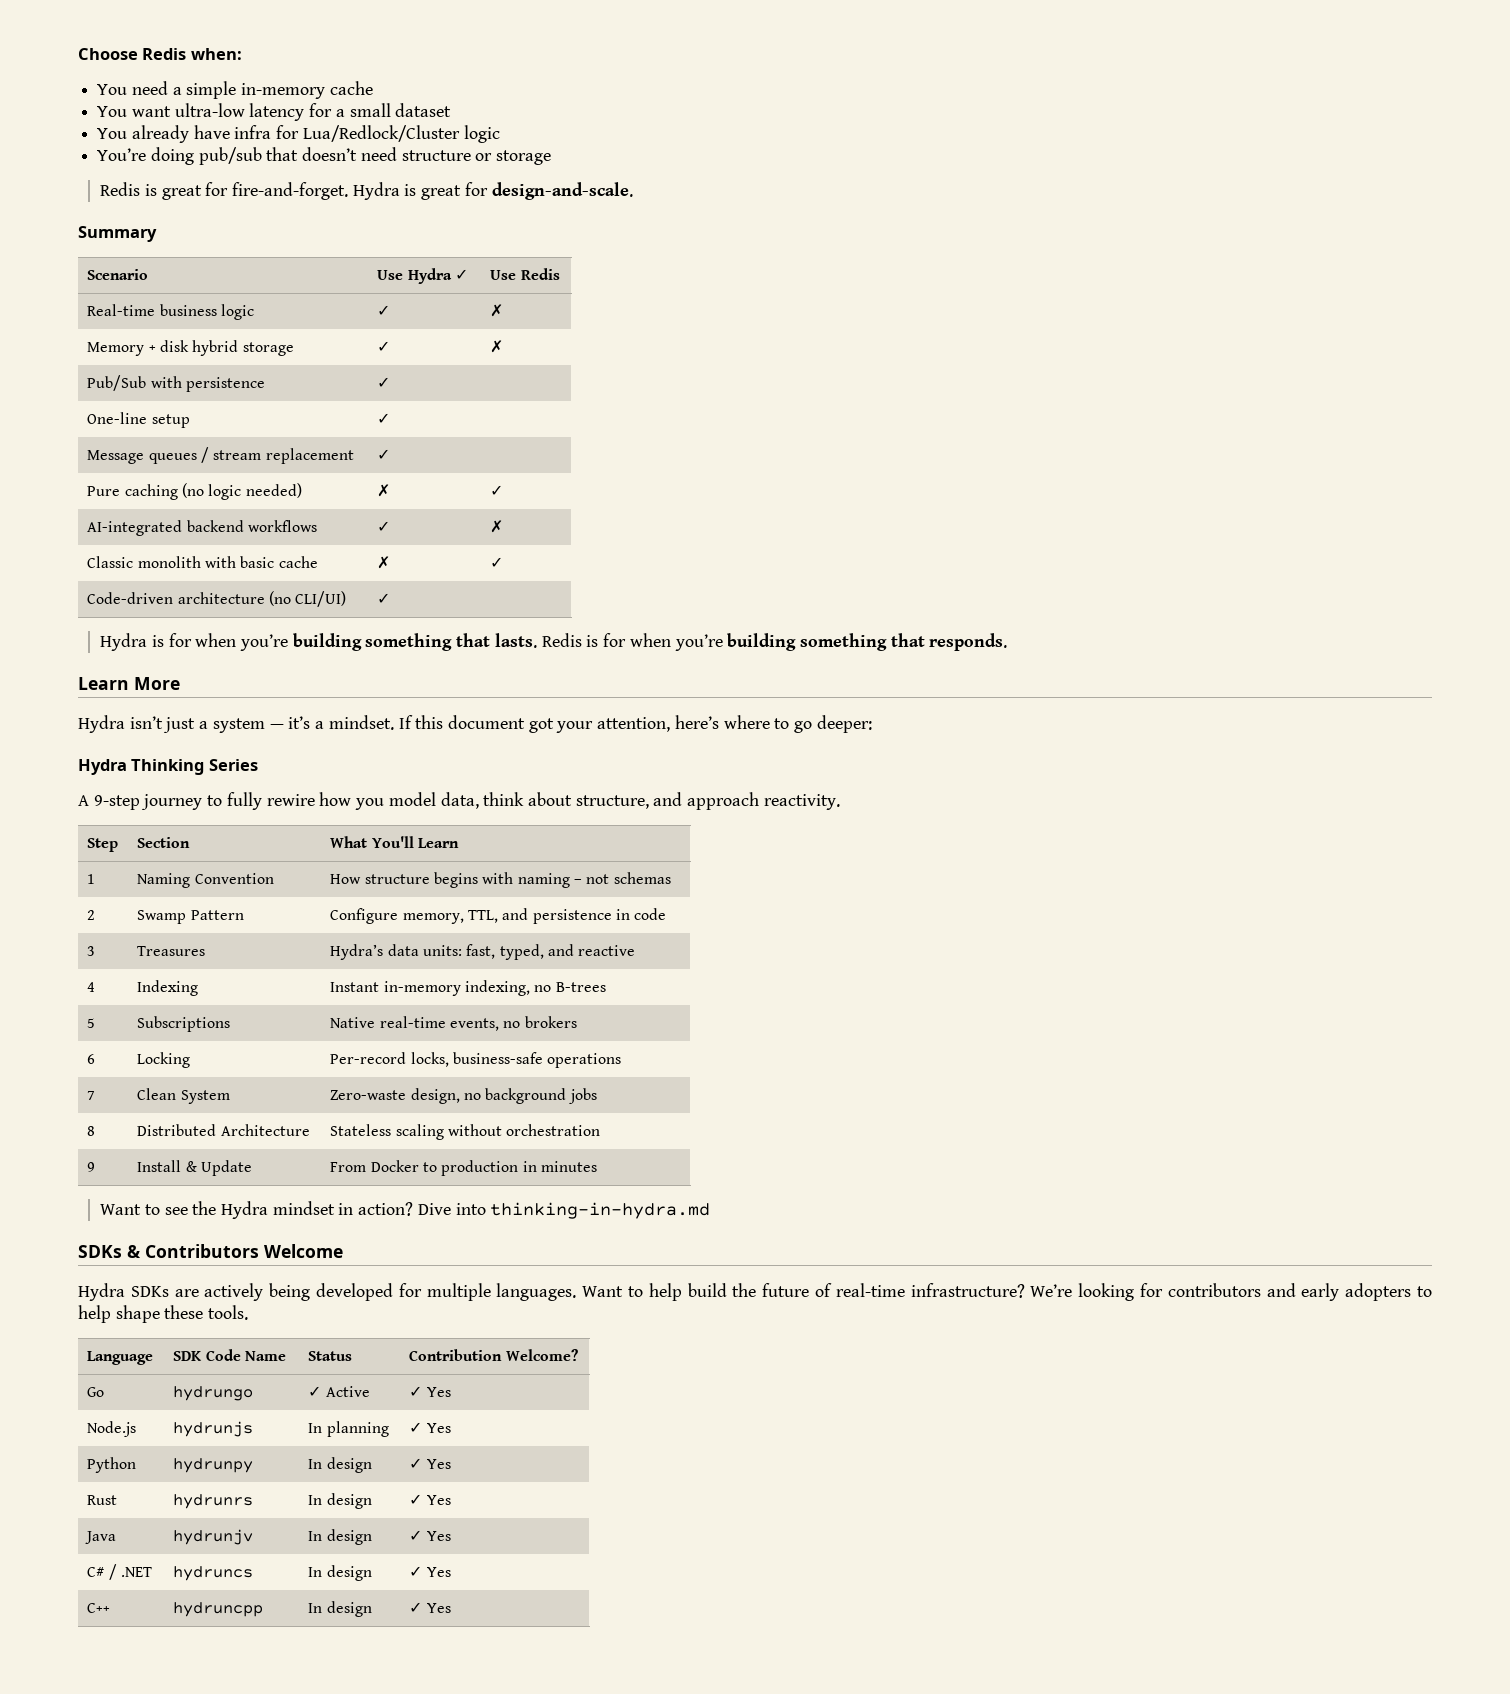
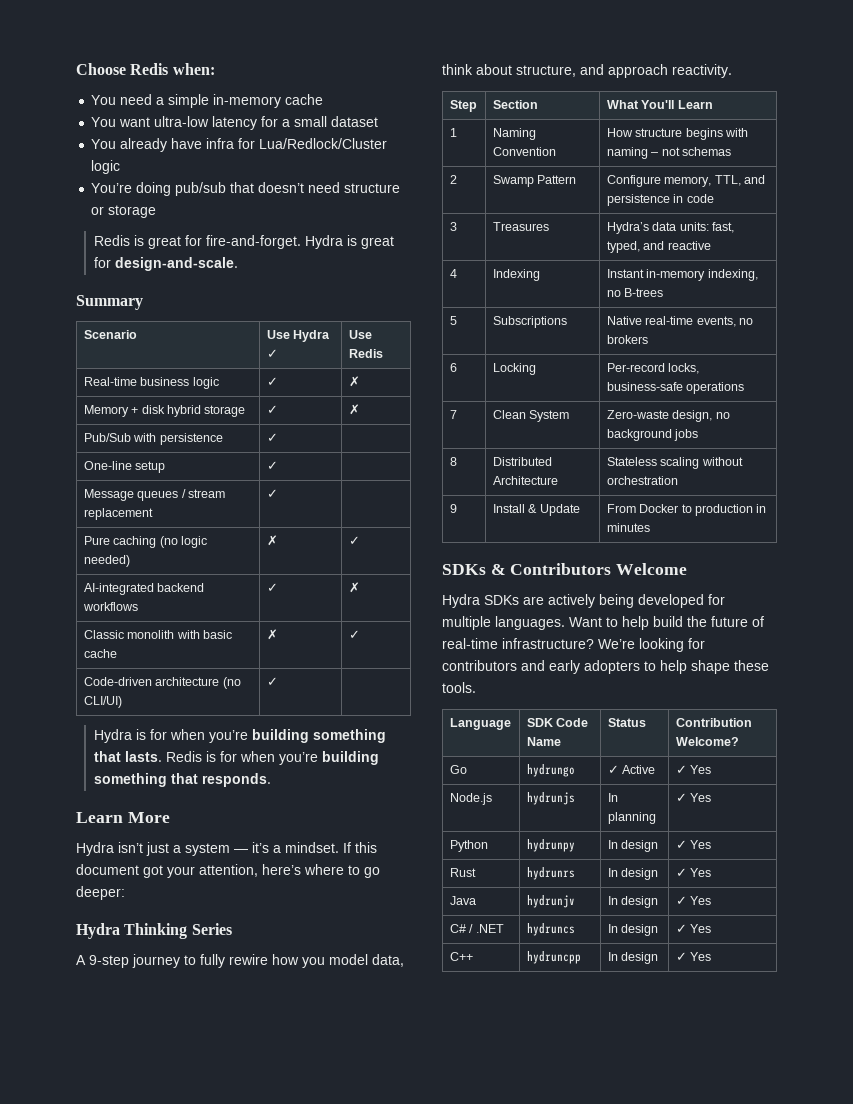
- Want to see the Hydra mindset in action? Dive into thinking-in-hydra.md

